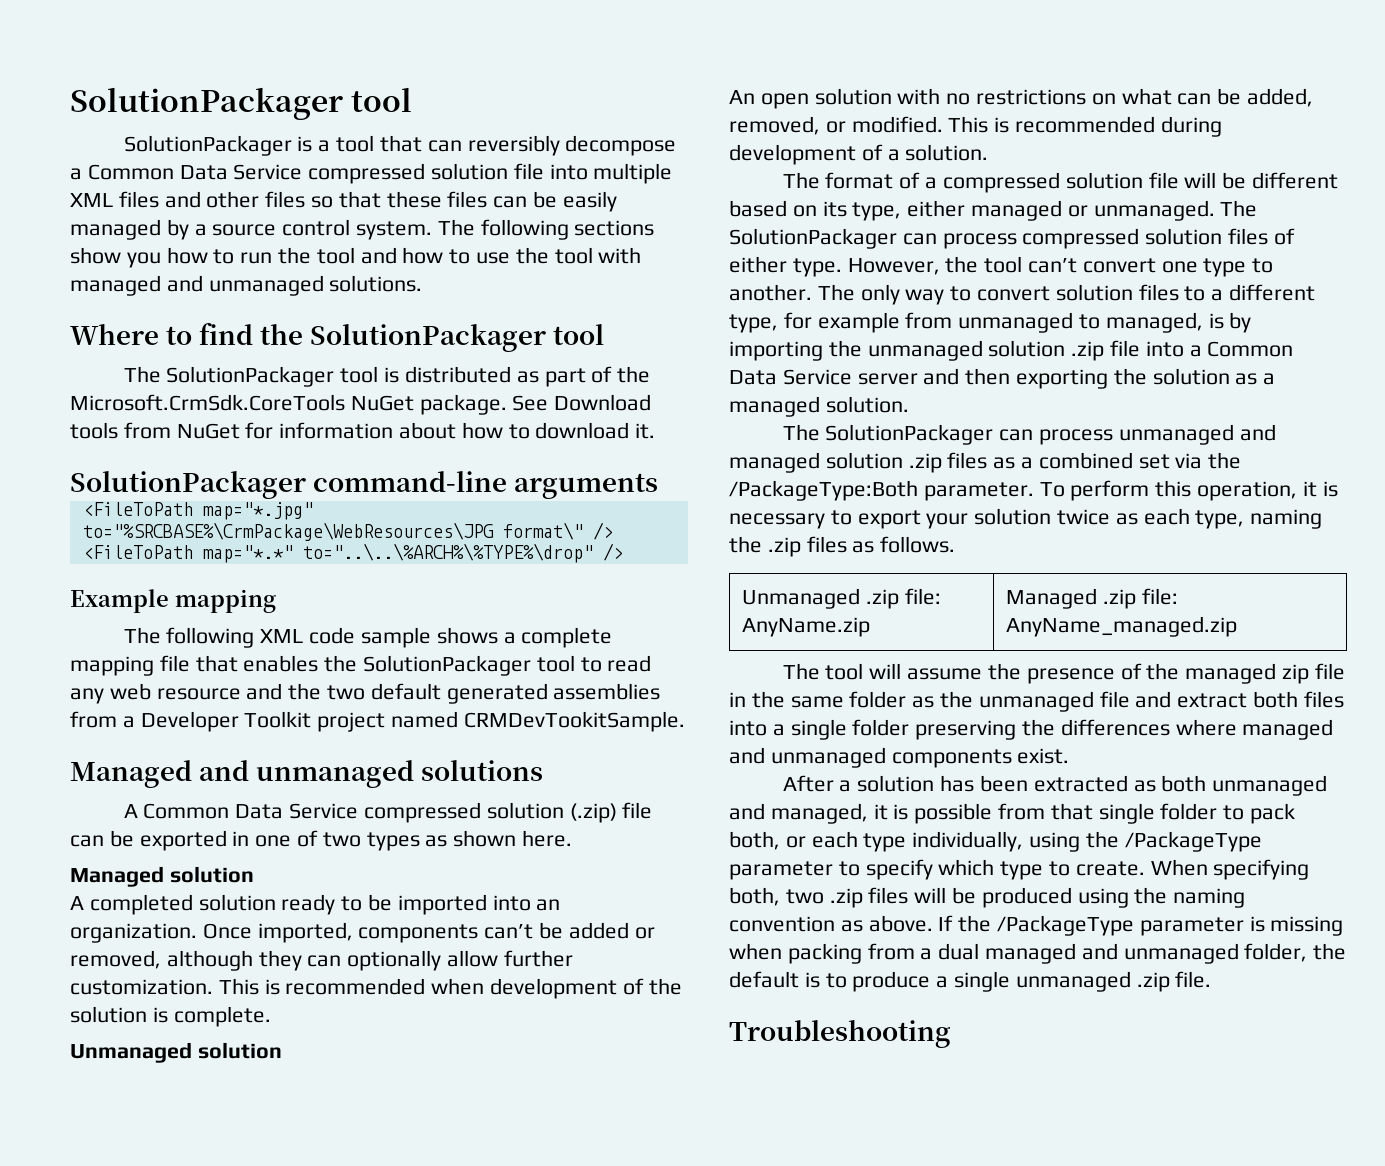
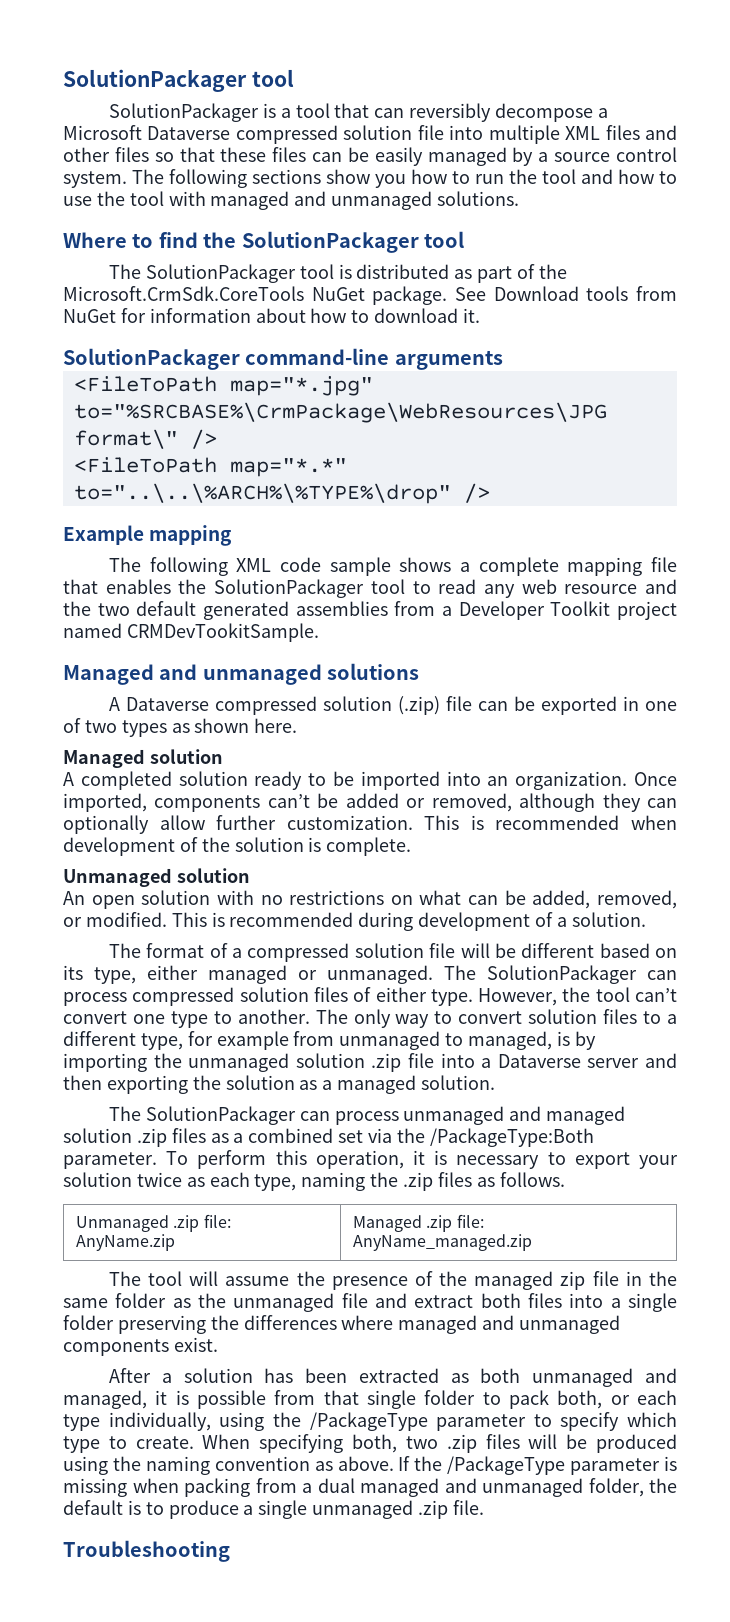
- SolutionPackager is a tool that can reversibly decompose a Common Data Service compressed solution file into multiple XML files and other files so that these files can be easily managed by a source control system.
+ SolutionPackager is a tool that can reversibly decompose a Microsoft Dataverse compressed solution file into multiple XML files and other files so that these files can be easily managed by a source control system.
- A Common Data Service compressed solution (.zip) file can be exported in one of two types as shown here.
+ A Dataverse compressed solution (.zip) file can be exported in one of two types as shown here.
- The only way to convert solution files to a different type, for example from unmanaged to managed, is by importing the unmanaged solution .zip file into a Common Data Service server and then exporting the solution as a managed solution.
+ The only way to convert solution files to a different type, for example from unmanaged to managed, is by importing the unmanaged solution .zip file into a Dataverse server and then exporting the solution as a managed solution.

